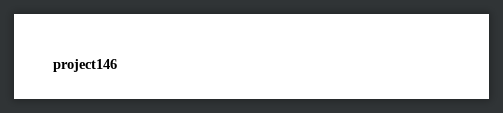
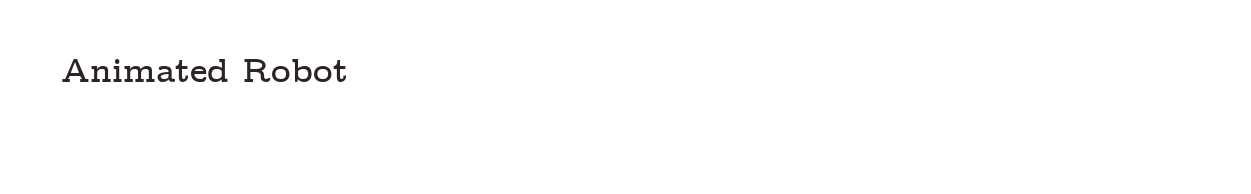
- project146
+ Animated Robot

